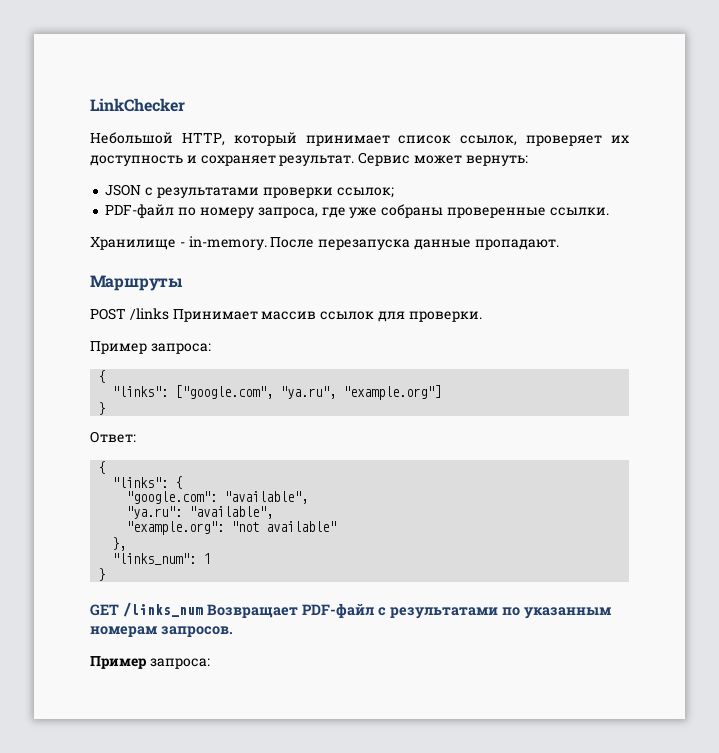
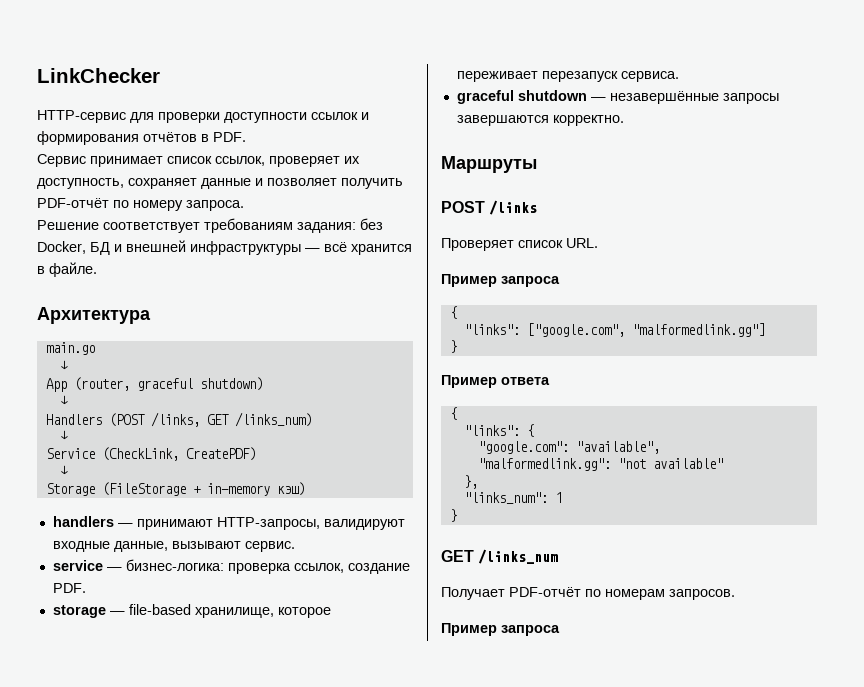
- Небольшой HTTP, который принимает список ссылок, проверяет их доступность и сохраняет результат. Сервис может вернуть:
- JSON с результатами проверки ссылок;
- PDF-файл по номеру запроса, где уже собраны проверенные ссылки.
- Хранилище - in-memory. После перезапуска данные пропадают.
+ HTTP-сервис для проверки доступности ссылок и формирования отчётов в PDF.
+ Сервис принимает список ссылок, проверяет их доступность, сохраняет данные и позволяет получить PDF-отчёт по номеру запроса.
+ Решение соответствует требованиям задания: без Docker, БД и внешней инфраструктуры — всё хранится в файле.
+ Архитектура
+ main.go
+ ↓
+ App (router, graceful shutdown)
+ ↓
+ Handlers (POST /links, GET /links_num)
+ ↓
+ Service (CheckLink, CreatePDF)
+ ↓
+ Storage (FileStorage + in-memory кэш)
+ handlers — принимают HTTP‑запросы, валидируют входные данные, вызывают сервис.
+ service — бизнес‑логика: проверка ссылок, создание PDF.
+ storage — file‑based хранилище, которое переживает перезапуск сервиса.
+ graceful shutdown — незавершённые запросы завершаются корректно.
  Маршруты
- POST /links Принимает массив ссылок для проверки.
- Пример запроса:
+ POST /links
+ Проверяет список URL.
+ Пример запроса
- "links": ["google.com", "ya.ru", "example.org"]
+ "links": ["google.com", "malformedlink.gg"]
  }
- Ответ:
+ Пример ответа
- "ya.ru": "available",
- "example.org": "not available"
+ "malformedlink.gg": "not available"
- GET /links_num Возвращает PDF-файл с результатами по указанным номерам запросов.
- Пример запроса:
+ GET /links_num
+ Получает PDF‑отчёт по номерам запросов.
+ Пример запроса

